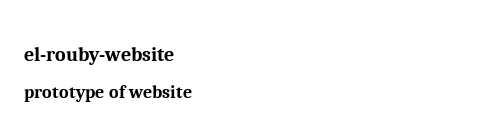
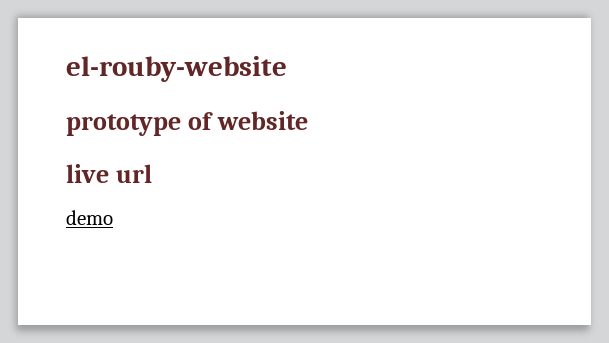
+ live url
+ demo

